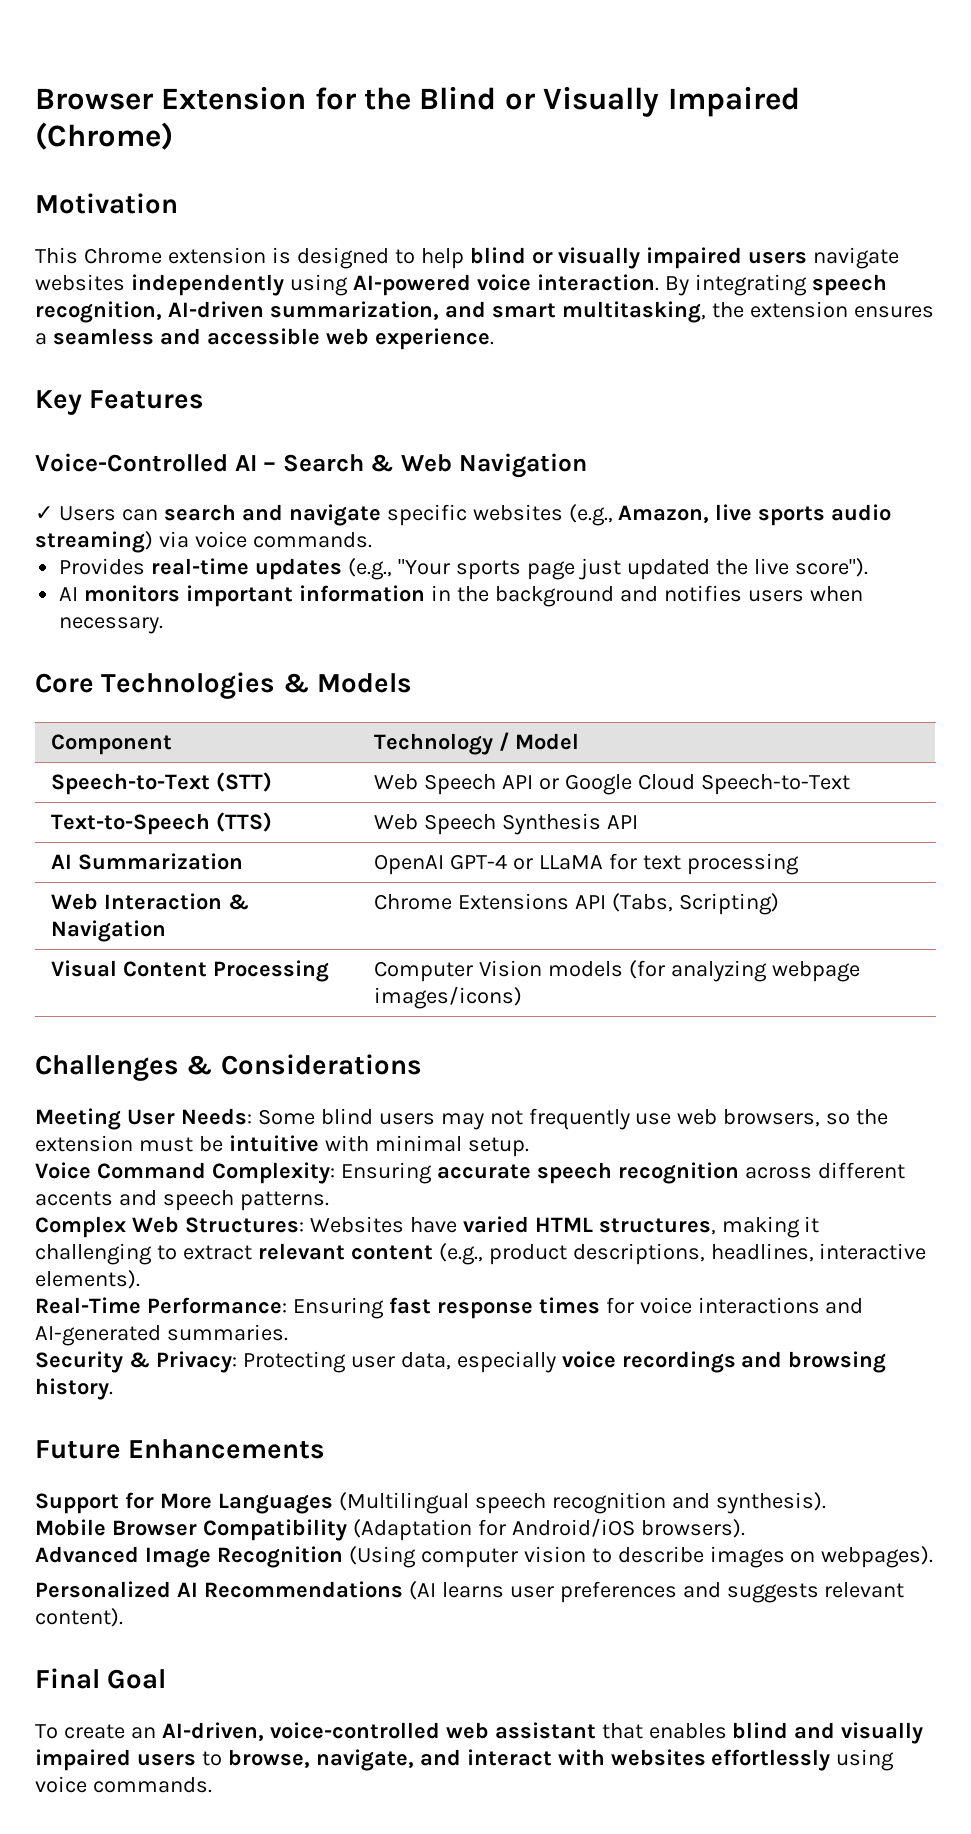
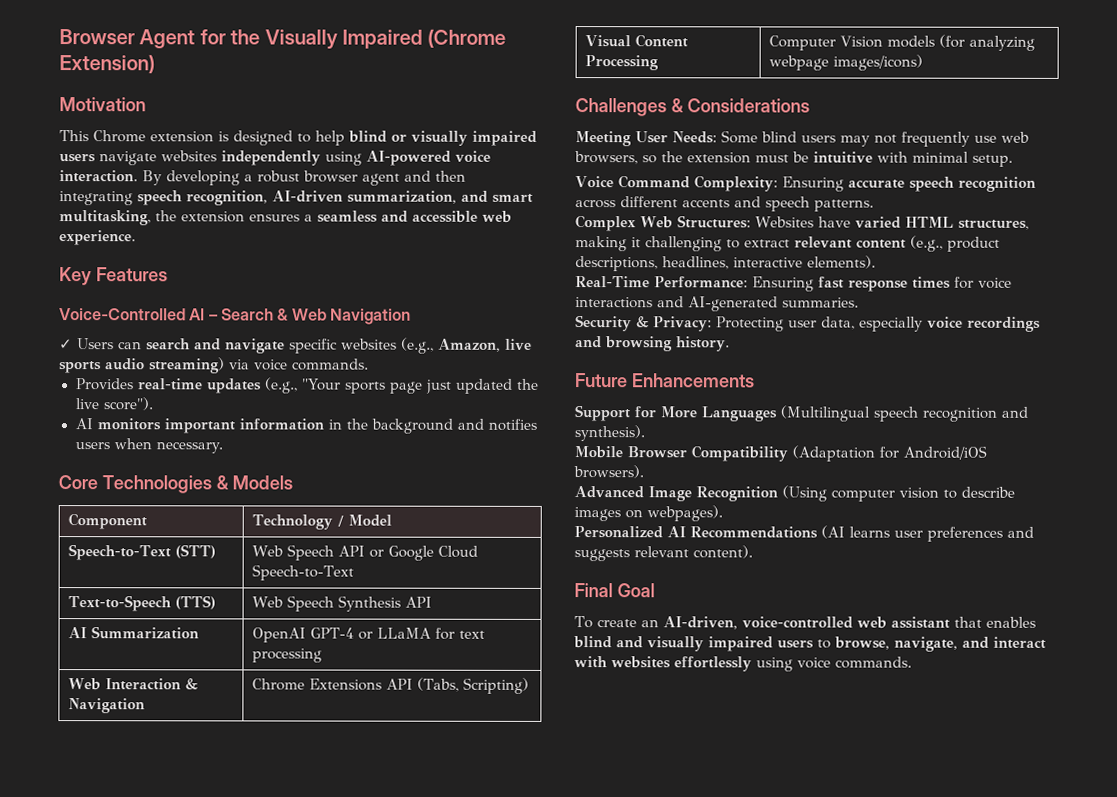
- Browser Extension for the Blind or Visually Impaired (Chrome)
+ Browser Agent for the Visually Impaired (Chrome Extension)
- By integrating speech recognition, AI-driven summarization, and smart multitasking, the extension ensures a seamless and accessible web experience.
+ By developing a robust browser agent and then integrating speech recognition, AI-driven summarization, and smart multitasking, the extension ensures a seamless and accessible web experience.

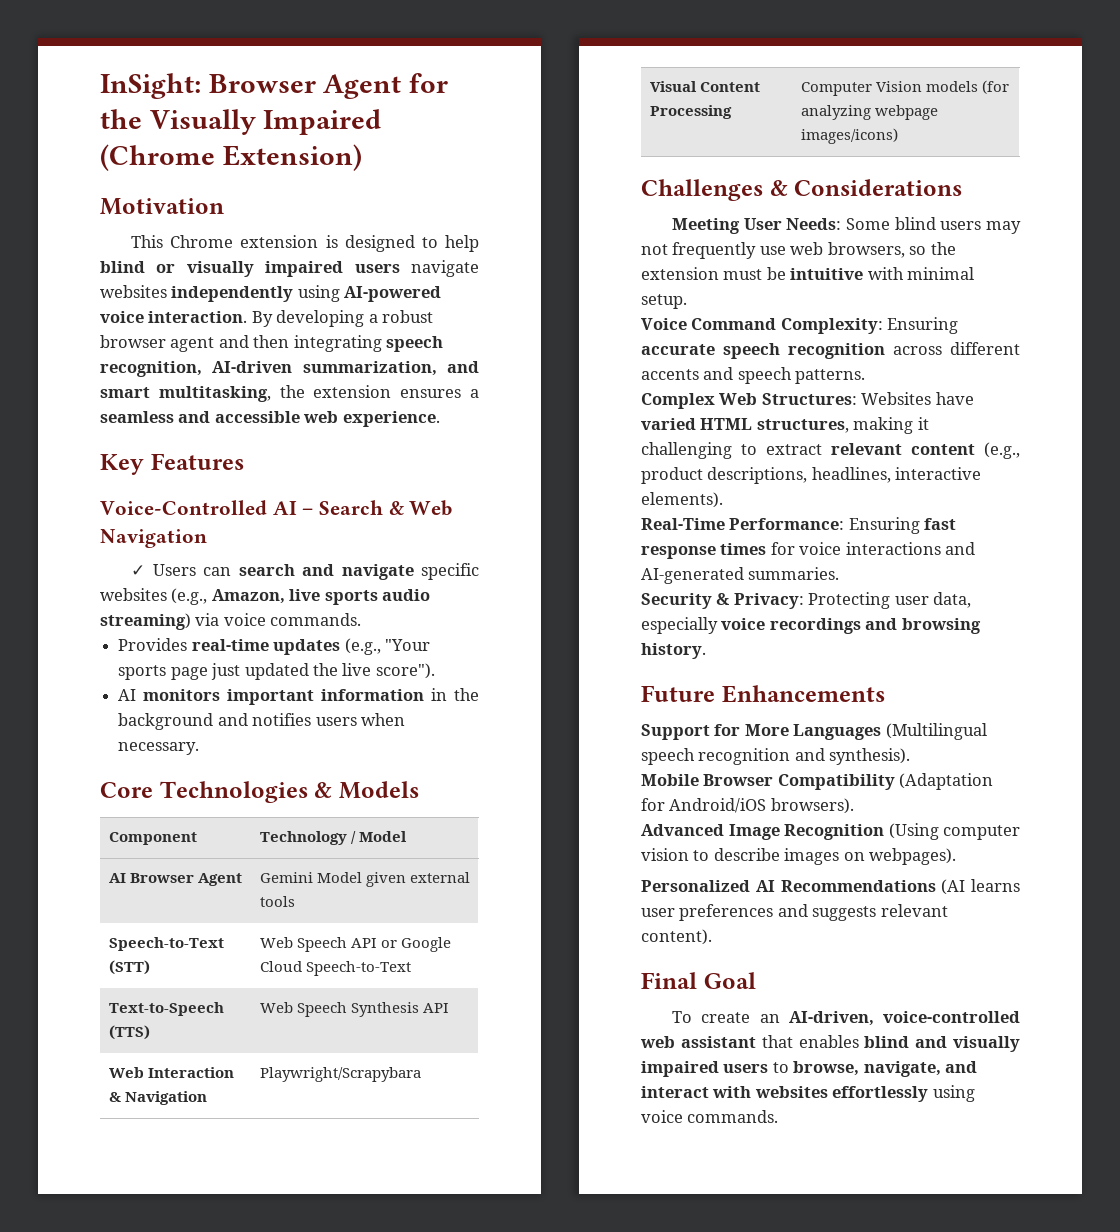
- Browser Agent for the Visually Impaired (Chrome Extension)
+ InSight: Browser Agent for the Visually Impaired (Chrome Extension)
+ AI Browser Agent | Gemini Model given external tools
- AI Summarization | OpenAI GPT-4 or LLaMA for text processing
- Web Interaction & Navigation | Chrome Extensions API (Tabs, Scripting)
+ Web Interaction & Navigation | Playwright/Scrapybara

